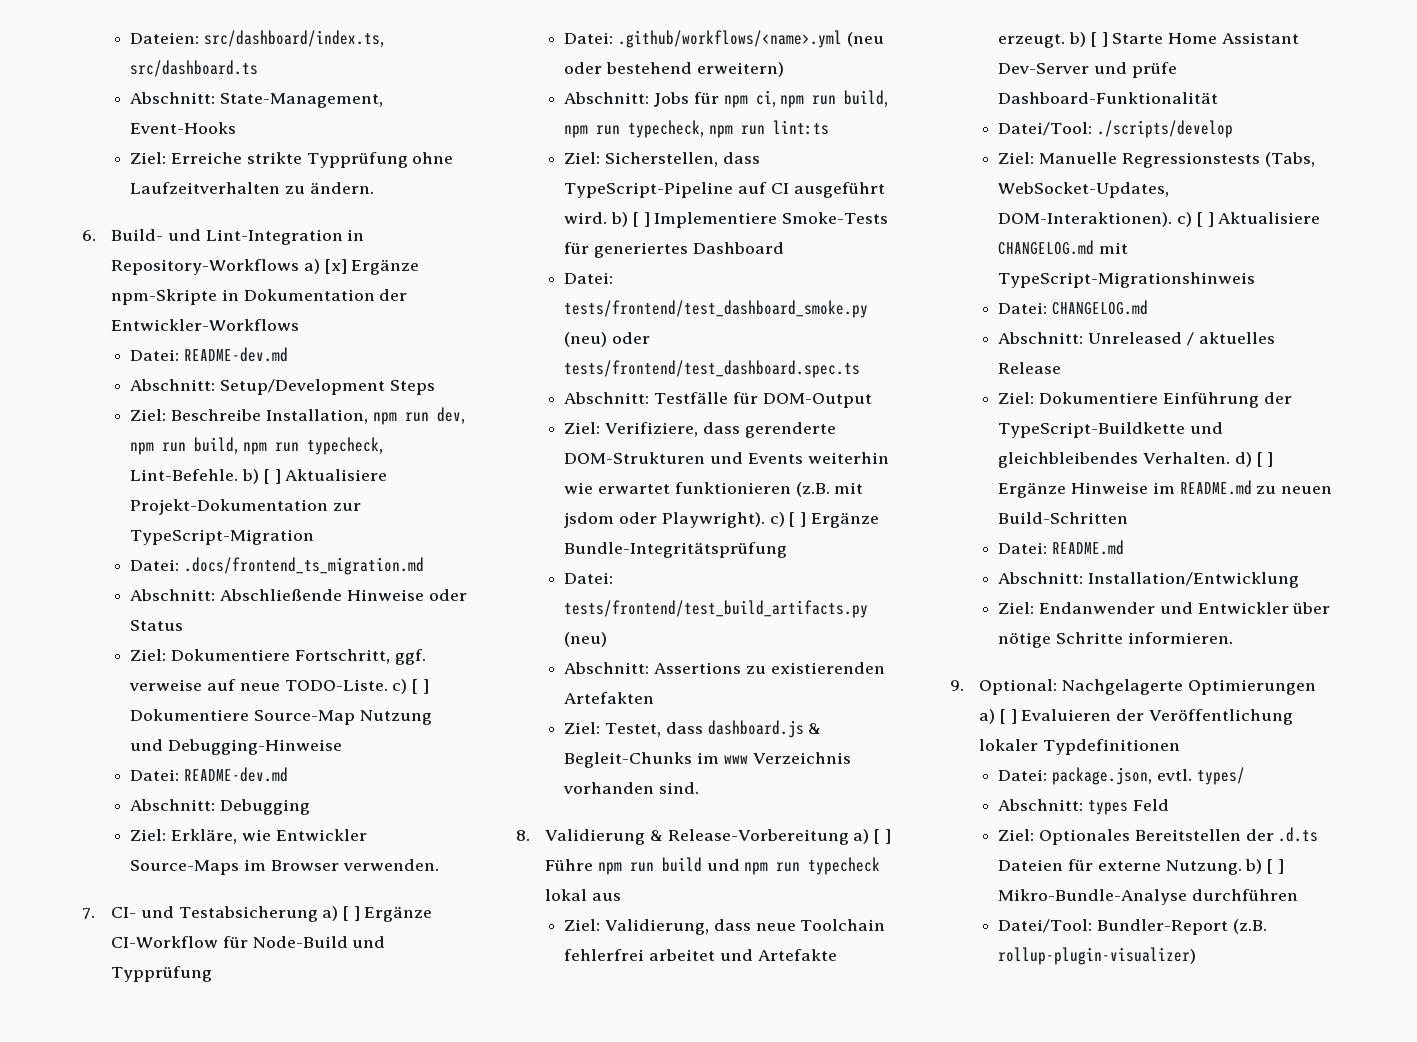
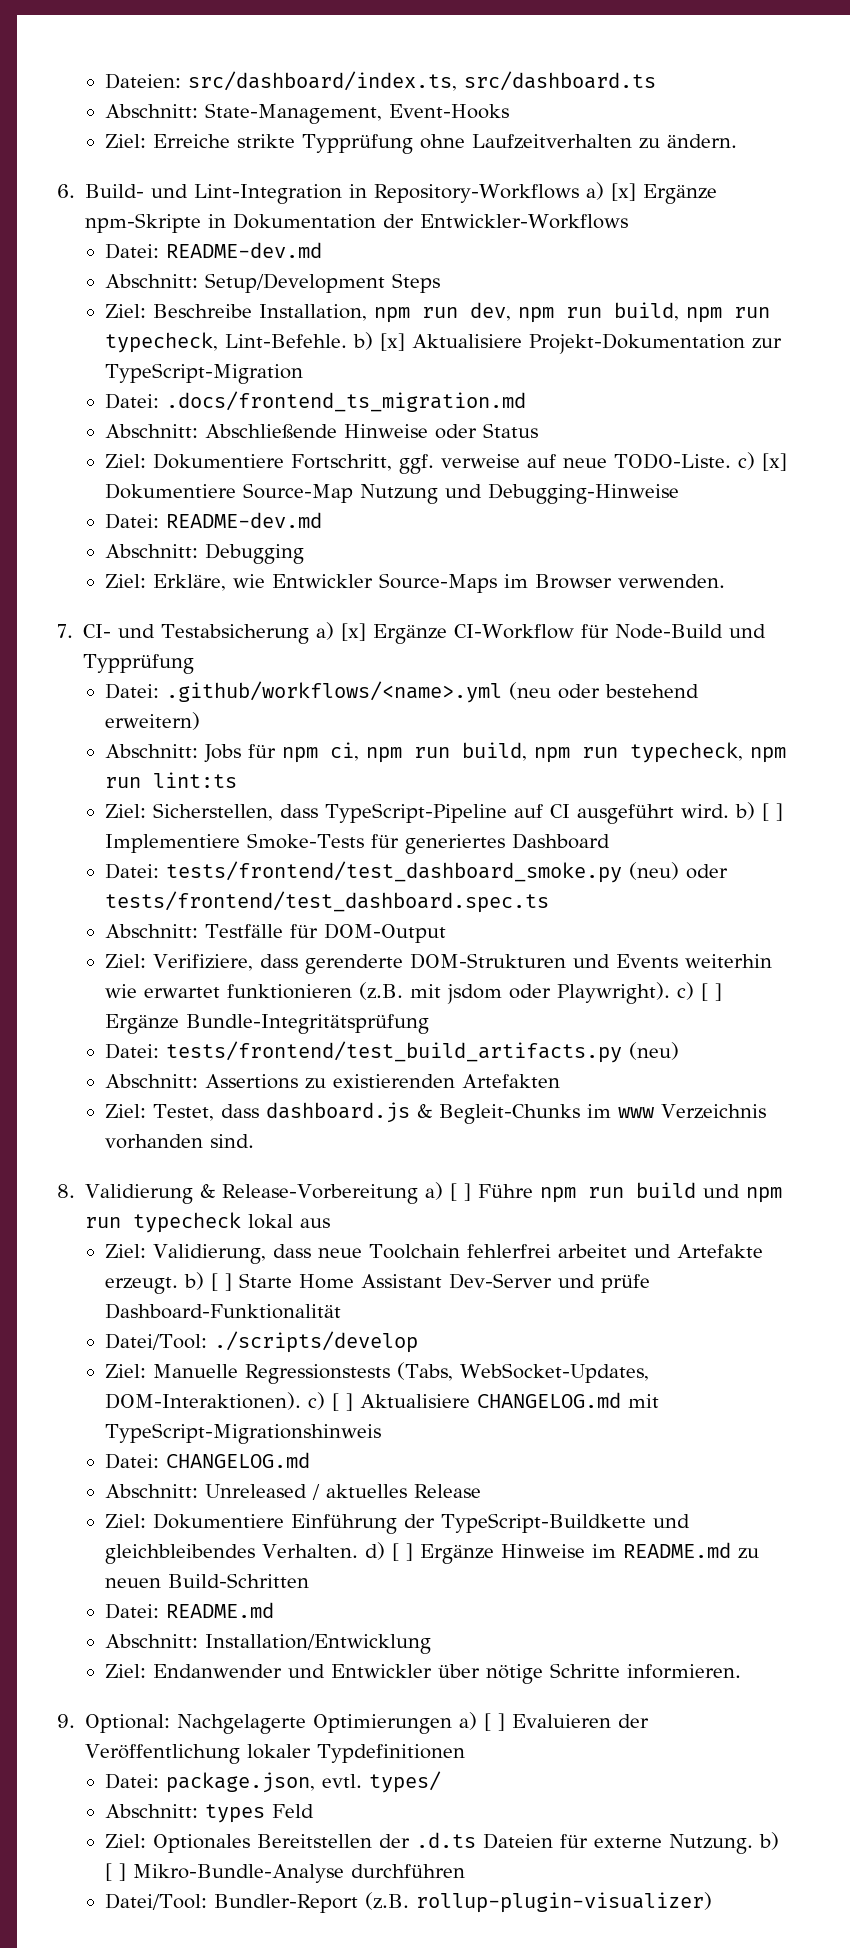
- Ziel: Beschreibe Installation, npm run dev, npm run build, npm run typecheck, Lint-Befehle. b) [ ] Aktualisiere Projekt-Dokumentation zur TypeScript-Migration
+ Ziel: Beschreibe Installation, npm run dev, npm run build, npm run typecheck, Lint-Befehle. b) [x] Aktualisiere Projekt-Dokumentation zur TypeScript-Migration
- Ziel: Dokumentiere Fortschritt, ggf. verweise auf neue TODO-Liste. c) [ ] Dokumentiere Source-Map Nutzung und Debugging-Hinweise
+ Ziel: Dokumentiere Fortschritt, ggf. verweise auf neue TODO-Liste. c) [x] Dokumentiere Source-Map Nutzung und Debugging-Hinweise
- 7. CI- und Testabsicherung a) [ ] Ergänze CI-Workflow für Node-Build und Typprüfung
+ 7. CI- und Testabsicherung a) [x] Ergänze CI-Workflow für Node-Build und Typprüfung

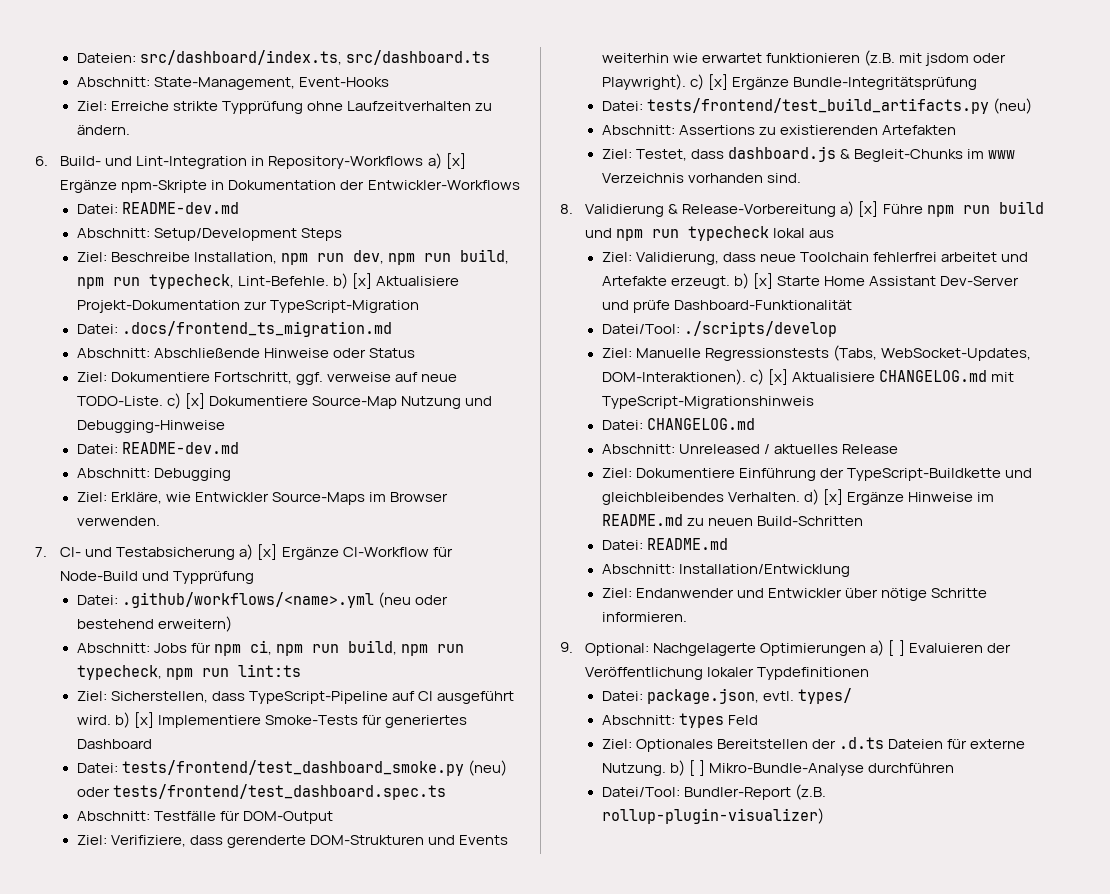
- Ziel: Sicherstellen, dass TypeScript-Pipeline auf CI ausgeführt wird. b) [ ] Implementiere Smoke-Tests für generiertes Dashboard
+ Ziel: Sicherstellen, dass TypeScript-Pipeline auf CI ausgeführt wird. b) [x] Implementiere Smoke-Tests für generiertes Dashboard
- Ziel: Verifiziere, dass gerenderte DOM-Strukturen und Events weiterhin wie erwartet funktionieren (z.B. mit jsdom oder Playwright). c) [ ] Ergänze Bundle-Integritätsprüfung
+ Ziel: Verifiziere, dass gerenderte DOM-Strukturen und Events weiterhin wie erwartet funktionieren (z.B. mit jsdom oder Playwright). c) [x] Ergänze Bundle-Integritätsprüfung
- 8. Validierung & Release-Vorbereitung a) [ ] Führe npm run build und npm run typecheck lokal aus
+ 8. Validierung & Release-Vorbereitung a) [x] Führe npm run build und npm run typecheck lokal aus
- Ziel: Validierung, dass neue Toolchain fehlerfrei arbeitet und Artefakte erzeugt. b) [ ] Starte Home Assistant Dev-Server und prüfe Dashboard-Funktionalität
+ Ziel: Validierung, dass neue Toolchain fehlerfrei arbeitet und Artefakte erzeugt. b) [x] Starte Home Assistant Dev-Server und prüfe Dashboard-Funktionalität
- Ziel: Manuelle Regressionstests (Tabs, WebSocket-Updates, DOM-Interaktionen). c) [ ] Aktualisiere CHANGELOG.md mit TypeScript-Migrationshinweis
+ Ziel: Manuelle Regressionstests (Tabs, WebSocket-Updates, DOM-Interaktionen). c) [x] Aktualisiere CHANGELOG.md mit TypeScript-Migrationshinweis
- Ziel: Dokumentiere Einführung der TypeScript-Buildkette und gleichbleibendes Verhalten. d) [ ] Ergänze Hinweise im README.md zu neuen Build-Schritten
+ Ziel: Dokumentiere Einführung der TypeScript-Buildkette und gleichbleibendes Verhalten. d) [x] Ergänze Hinweise im README.md zu neuen Build-Schritten

